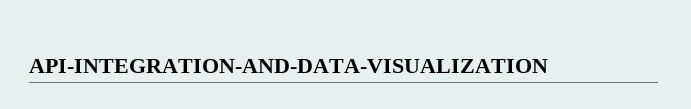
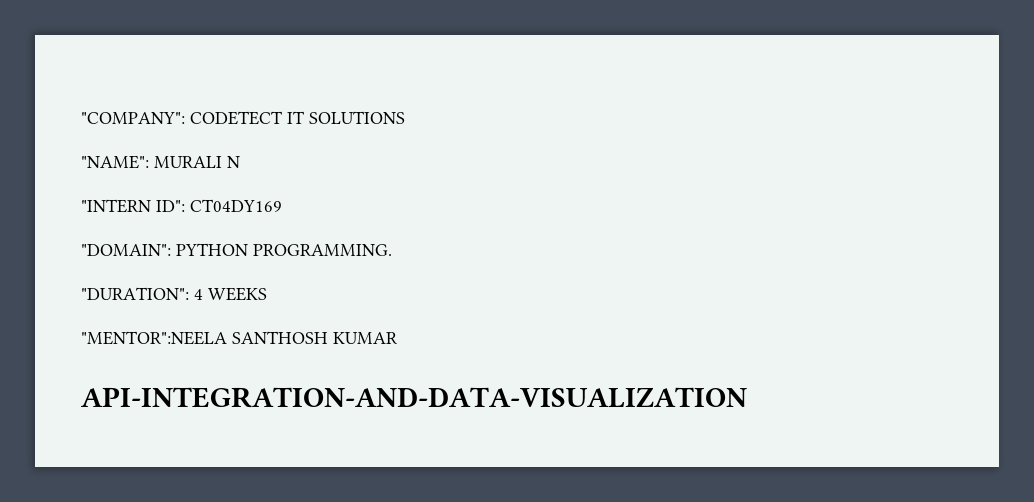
+ "COMPANY": CODETECT IT SOLUTIONS
+ "NAME": MURALI N
+ "INTERN ID": CT04DY169
+ "DOMAIN": PYTHON PROGRAMMING.
+ "DURATION": 4 WEEKS
+ "MENTOR":NEELA SANTHOSH KUMAR

